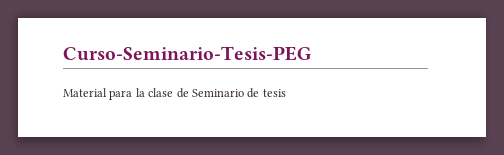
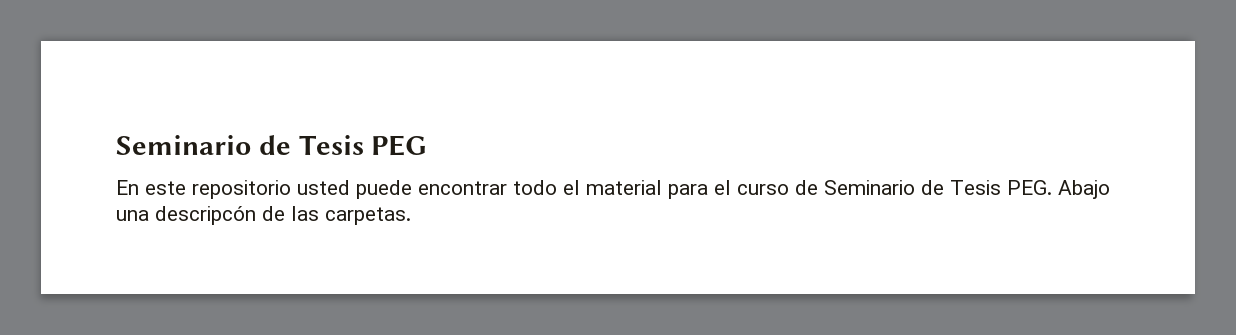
- Curso-Seminario-Tesis-PEG
- Material para la clase de Seminario de tesis
+ Seminario de Tesis PEG
+ En este repositorio usted puede encontrar todo el material para el curso de Seminario de Tesis PEG. Abajo una descripcón de las carpetas.

